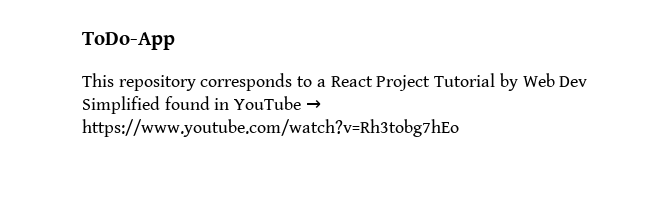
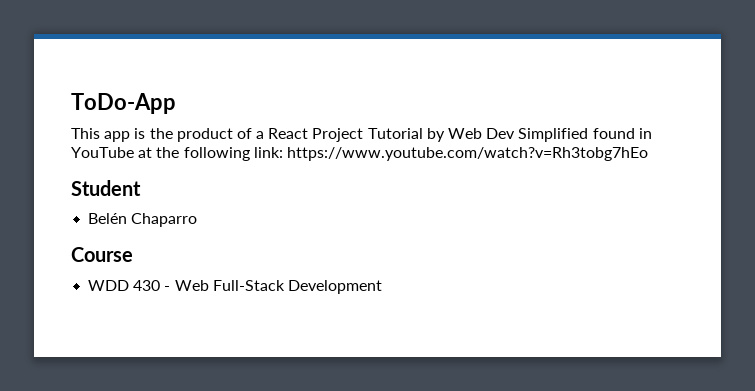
- This repository corresponds to a React Project Tutorial by Web Dev Simplified found in YouTube → https://www.youtube.com/watch?v=Rh3tobg7hEo
+ This app is the product of a React Project Tutorial by Web Dev Simplified found in YouTube at the following link: https://www.youtube.com/watch?v=Rh3tobg7hEo
+ Student
+ Belén Chaparro
+ Course
+ WDD 430 - Web Full-Stack Development

